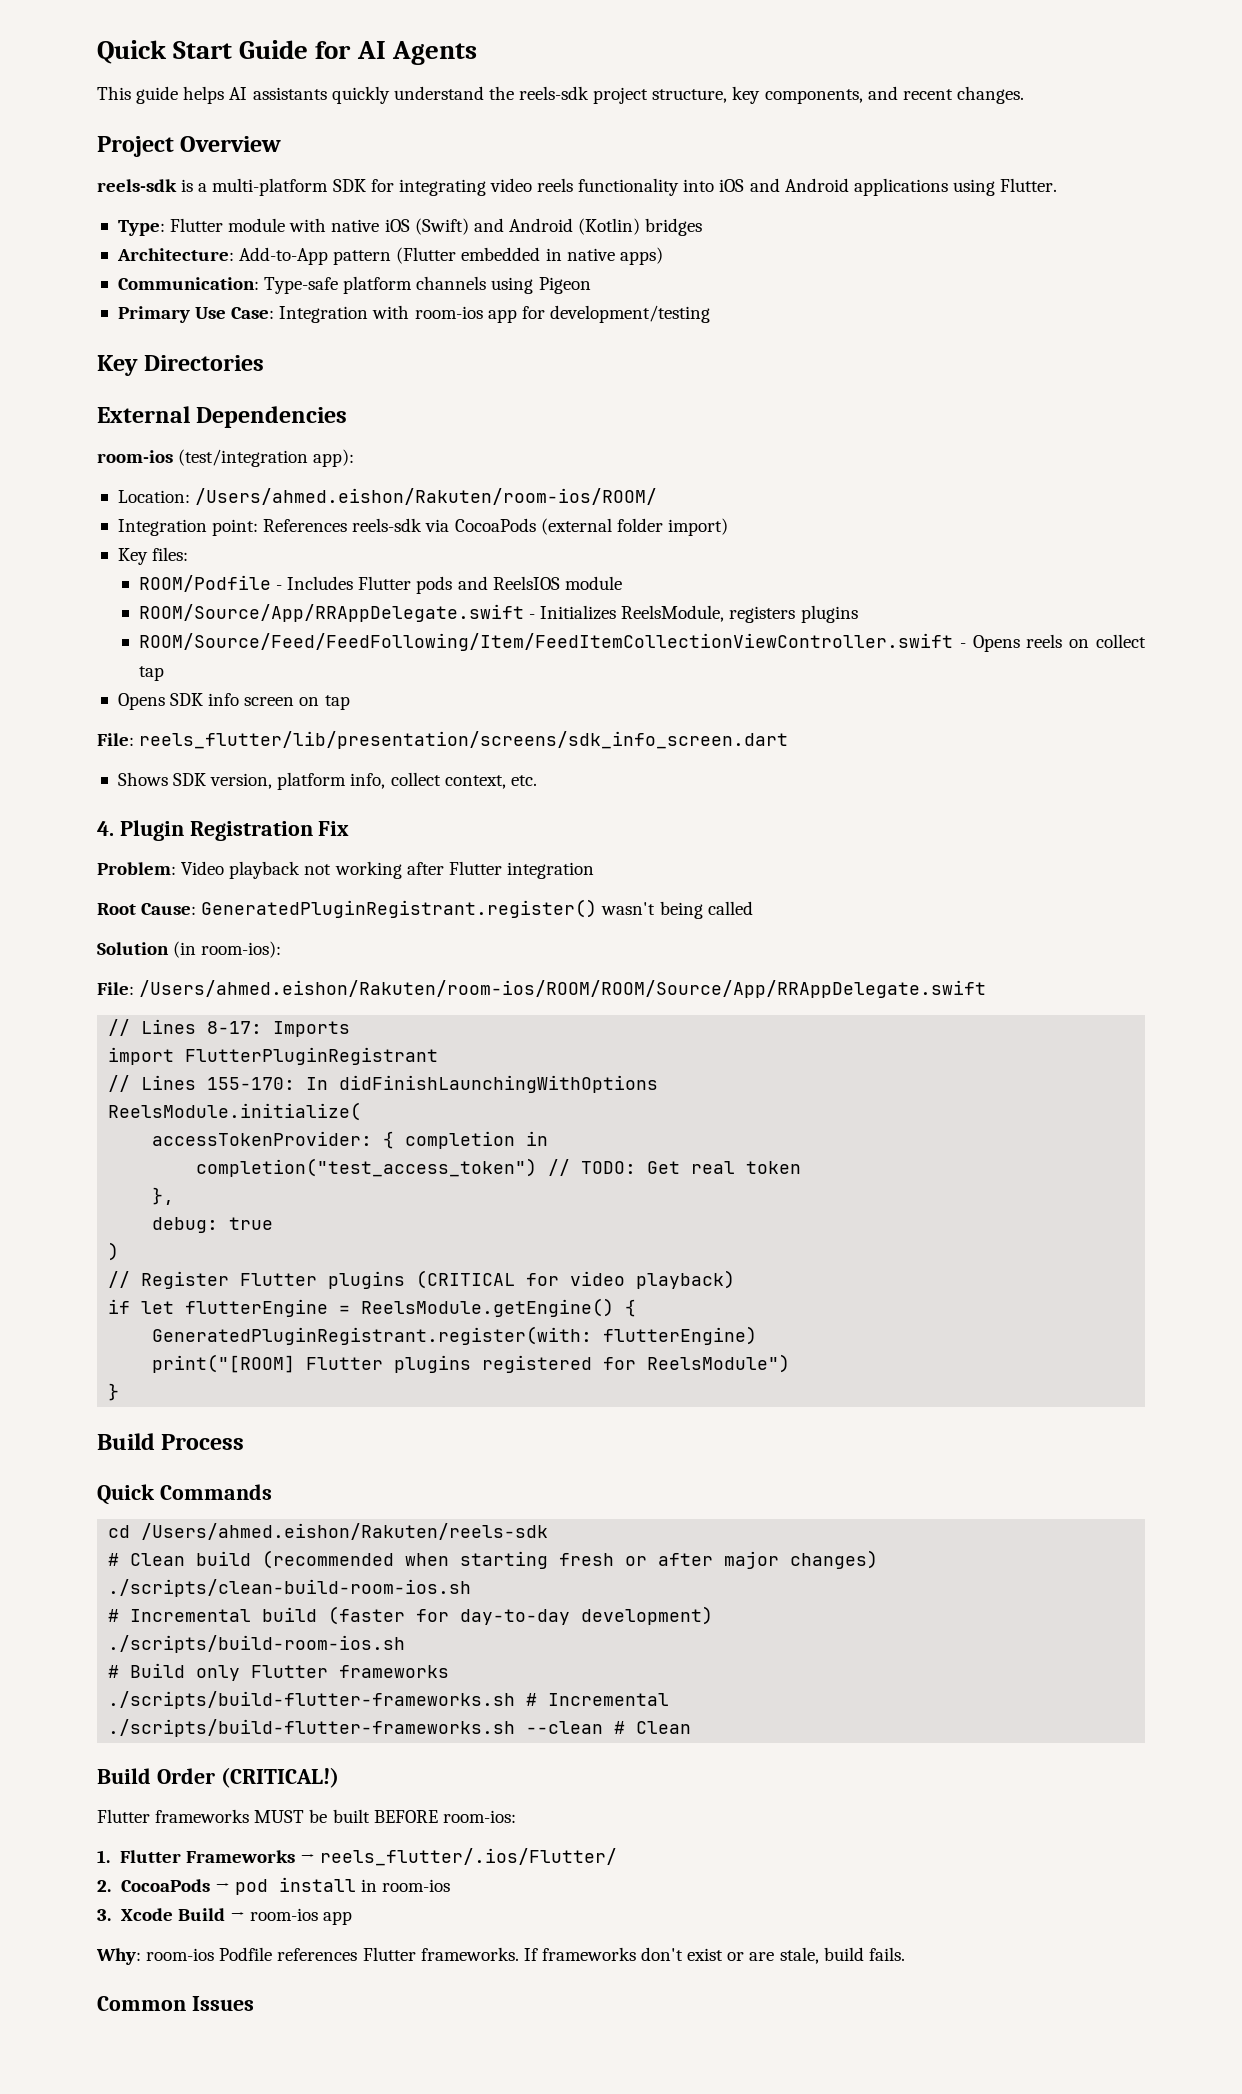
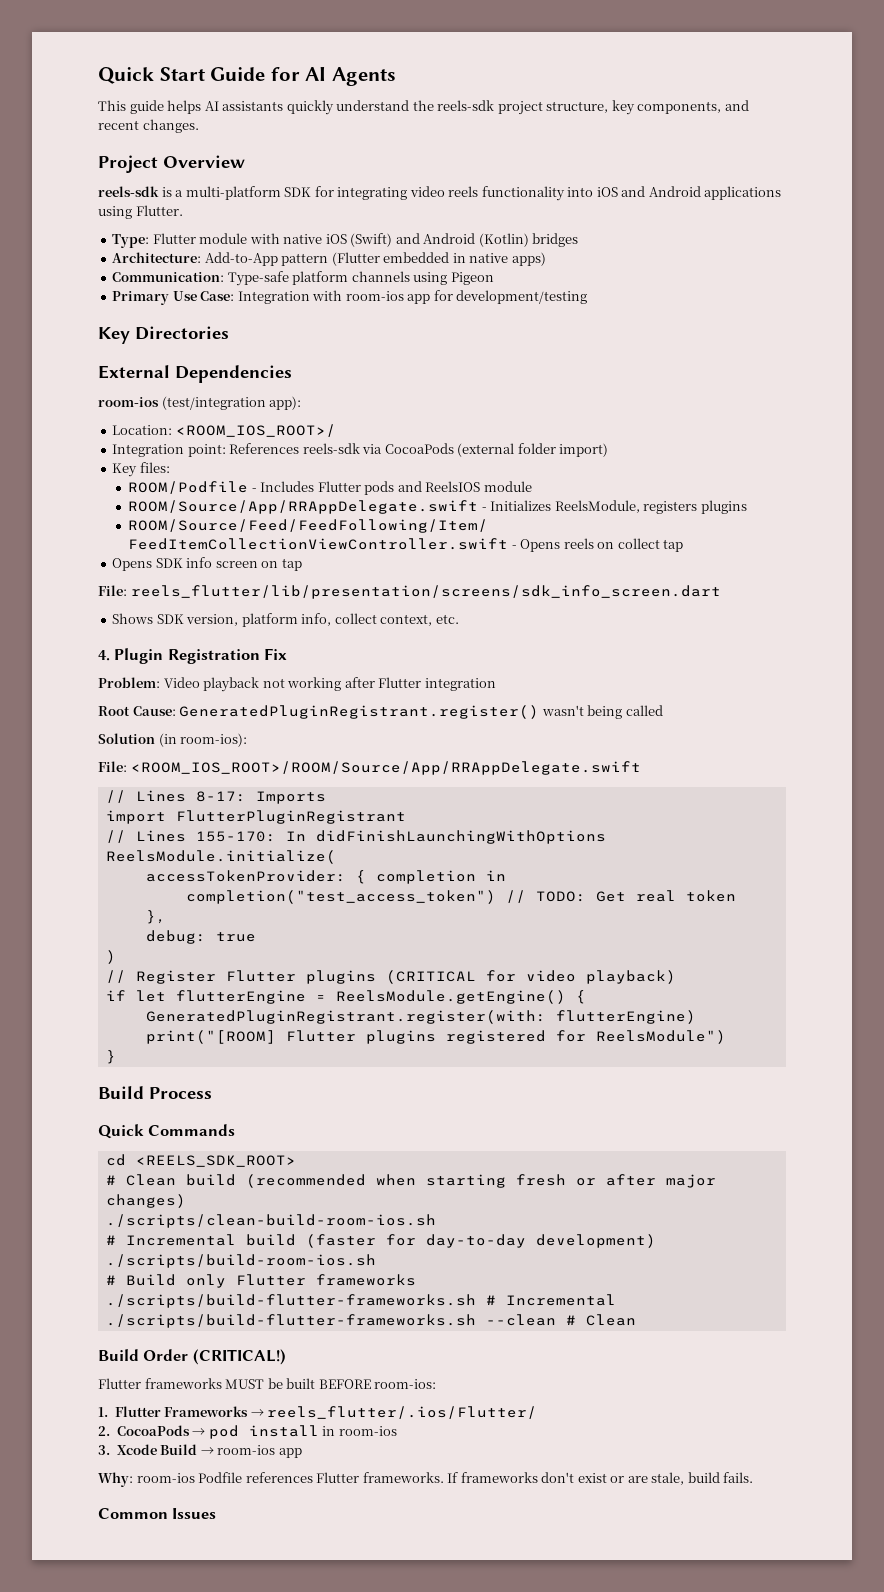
- Location: /Users/ahmed.eishon/Rakuten/room-ios/ROOM/
+ Location: <ROOM_IOS_ROOT>/
- File: /Users/ahmed.eishon/Rakuten/room-ios/ROOM/ROOM/Source/App/RRAppDelegate.swift
+ File: <ROOM_IOS_ROOT>/ROOM/Source/App/RRAppDelegate.swift
- cd /Users/ahmed.eishon/Rakuten/reels-sdk
+ cd <REELS_SDK_ROOT>

